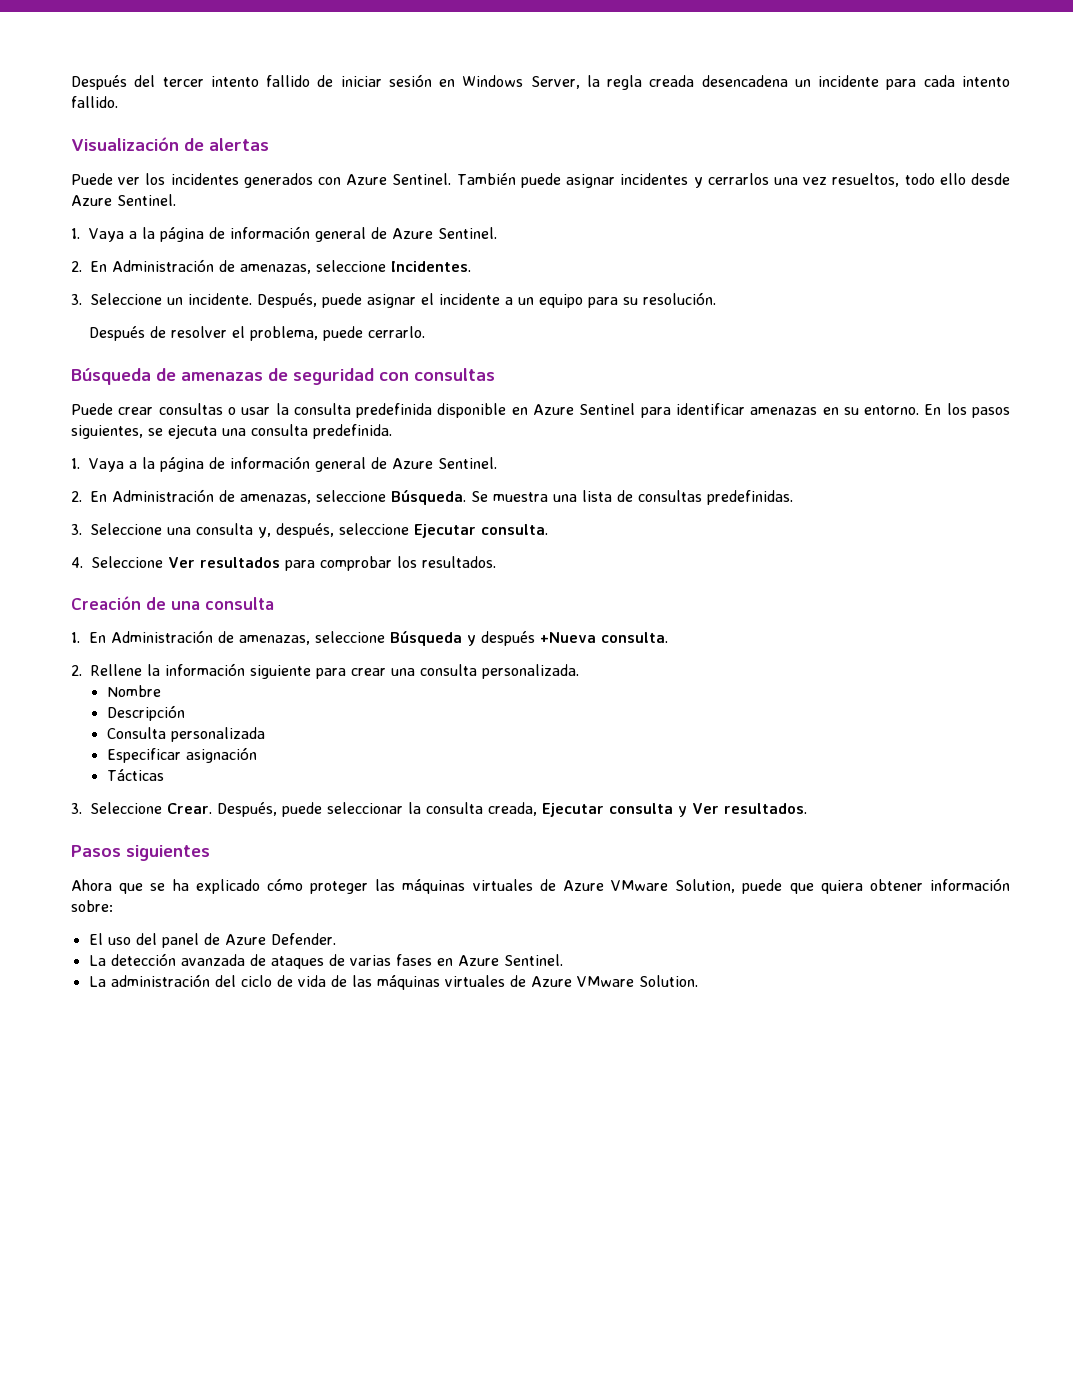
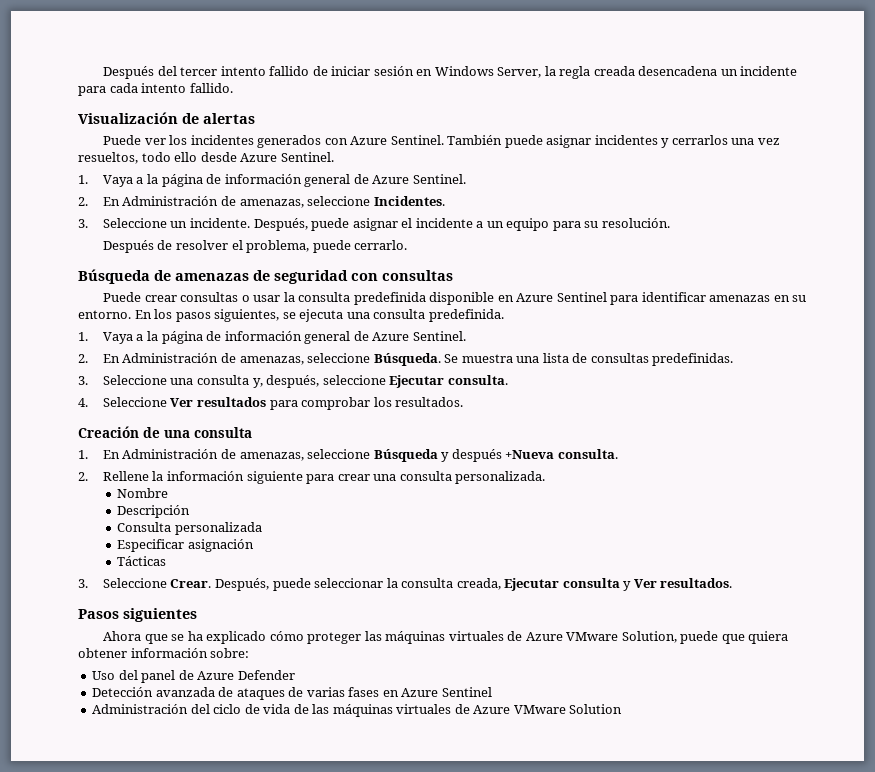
- El uso del panel de Azure Defender.
- La detección avanzada de ataques de varias fases en Azure Sentinel.
- La administración del ciclo de vida de las máquinas virtuales de Azure VMware Solution.
+ Uso del panel de Azure Defender
+ Detección avanzada de ataques de varias fases en Azure Sentinel
+ Administración del ciclo de vida de las máquinas virtuales de Azure VMware Solution

